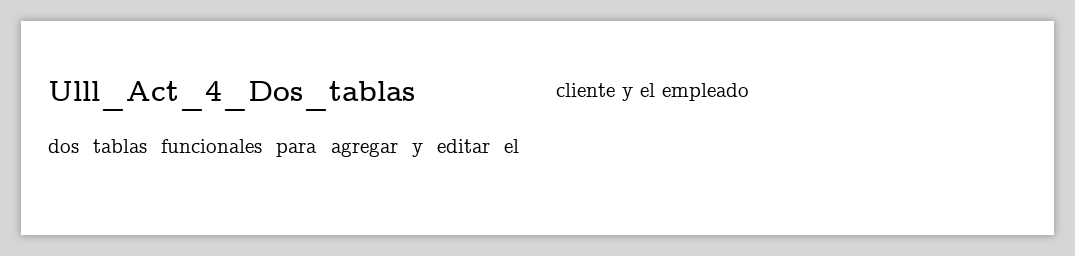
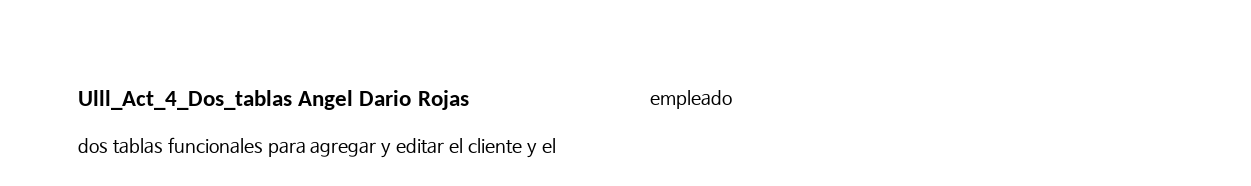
- Ulll_Act_4_Dos_tablas
+ Ulll_Act_4_Dos_tablas Angel Dario Rojas

